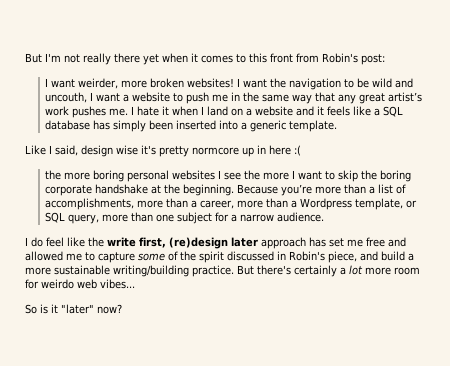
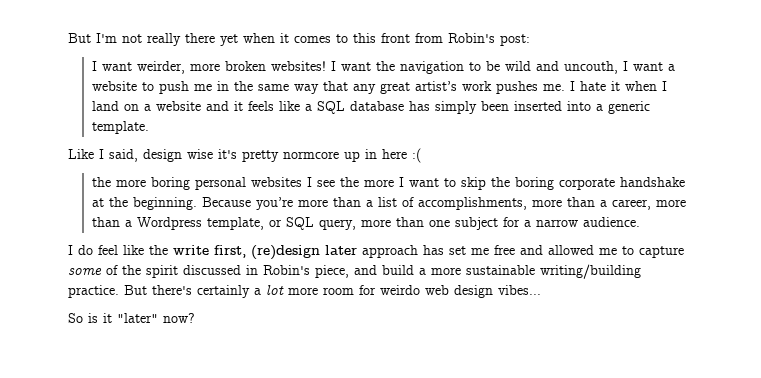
- But there's certainly a lot more room for weirdo web vibes...
+ But there's certainly a lot more room for weirdo web design vibes...

